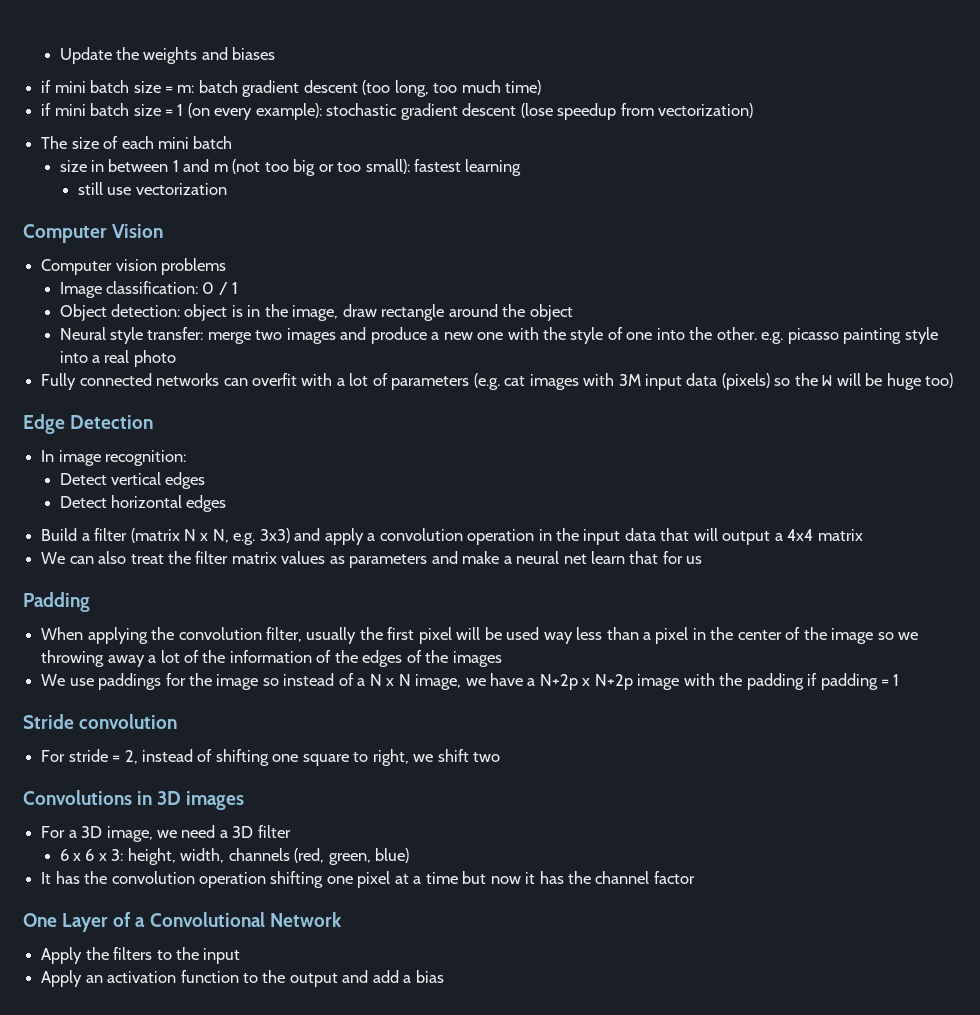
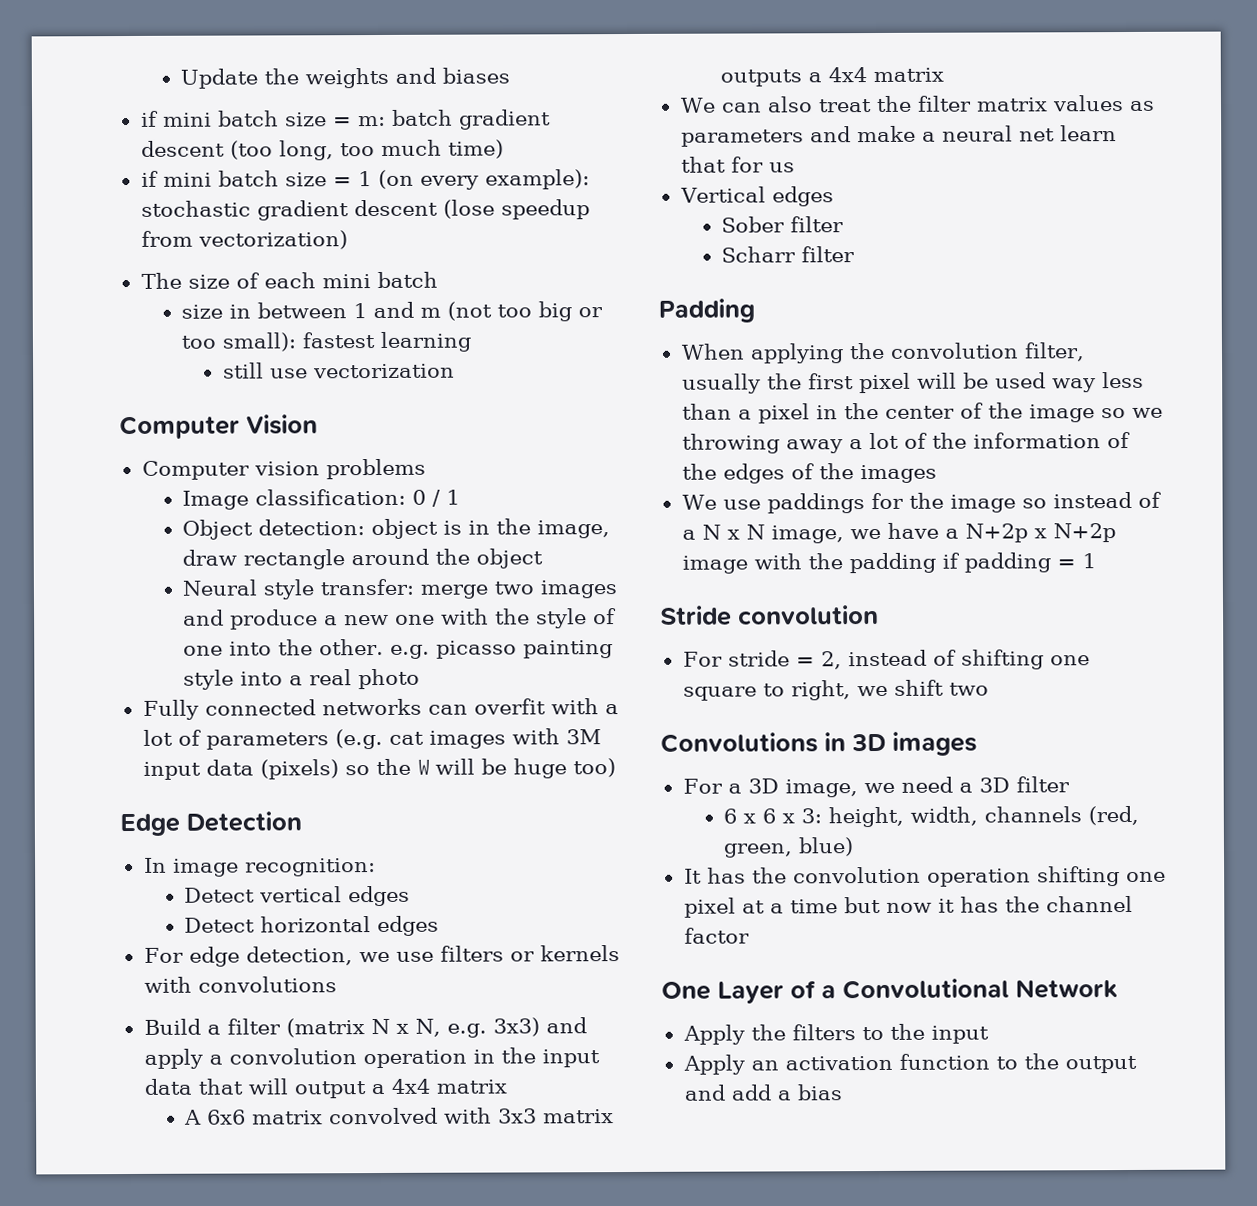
+ For edge detection, we use filters or kernels with convolutions
+ A 6x6 matrix convolved with 3x3 matrix outputs a 4x4 matrix
+ Vertical edges
+ Sober filter
+ Scharr filter

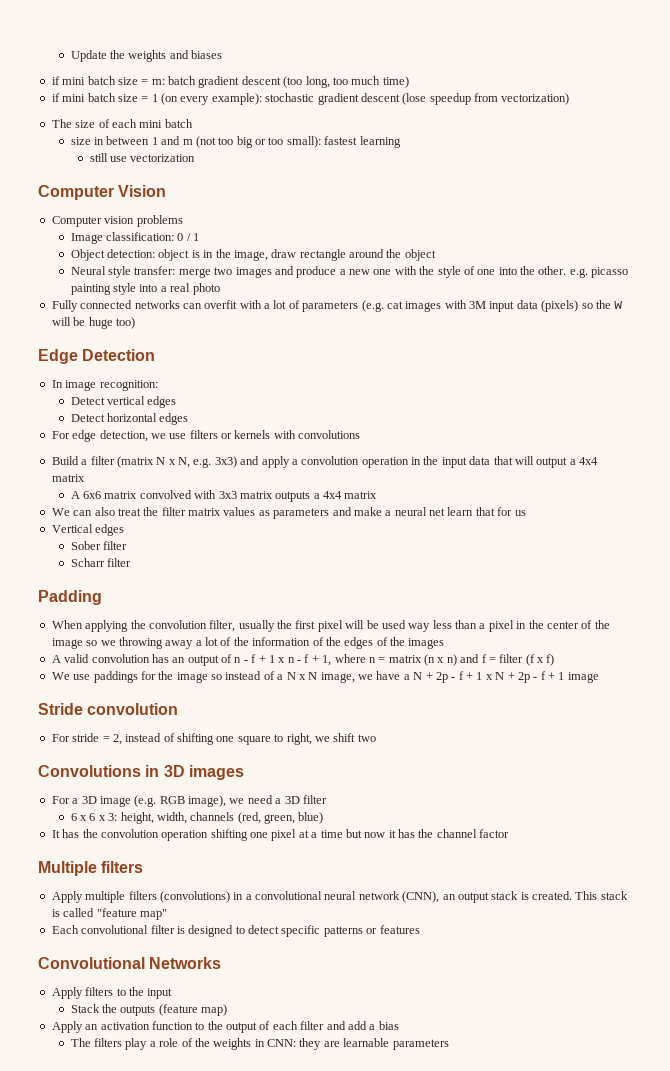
+ A valid convolution has an output of n - f + 1 x n - f + 1, where n = matrix (n x n) and f = filter (f x f)
- We use paddings for the image so instead of a N x N image, we have a N+2p x N+2p image with the padding if padding = 1
+ We use paddings for the image so instead of a N x N image, we have a N + 2p - f + 1 x N + 2p - f + 1 image
- For a 3D image, we need a 3D filter
+ For a 3D image (e.g. RGB image), we need a 3D filter
- One Layer of a Convolutional Network
- Apply the filters to the input
+ Multiple filters
+ Apply multiple filters (convolutions) in a convolutional neural network (CNN), an output stack is created. This stack is called "feature map"
+ Each convolutional filter is designed to detect specific patterns or features
+ Convolutional Networks
+ Apply filters to the input
+ Stack the outputs (feature map)
- Apply an activation function to the output and add a bias
+ Apply an activation function to the output of each filter and add a bias
+ The filters play a role of the weights in CNN: they are learnable parameters

